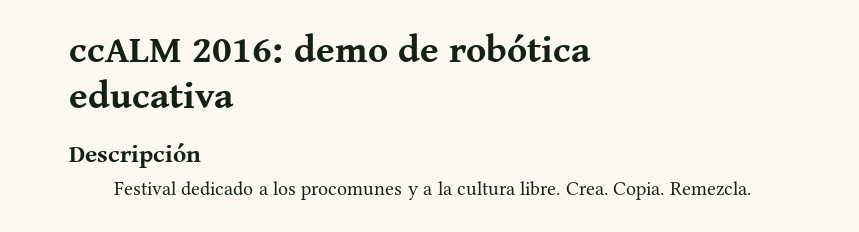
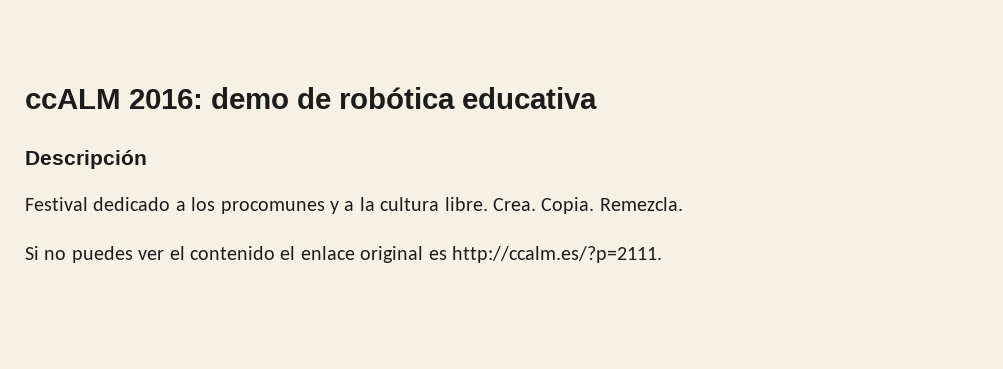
+ Si no puedes ver el contenido el enlace original es http://ccalm.es/?p=2111.

